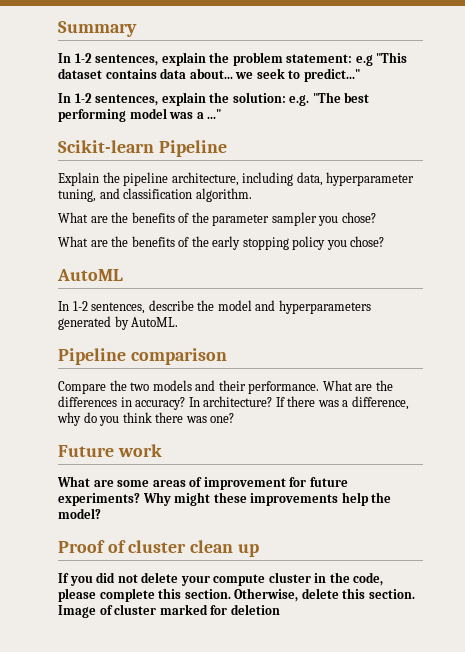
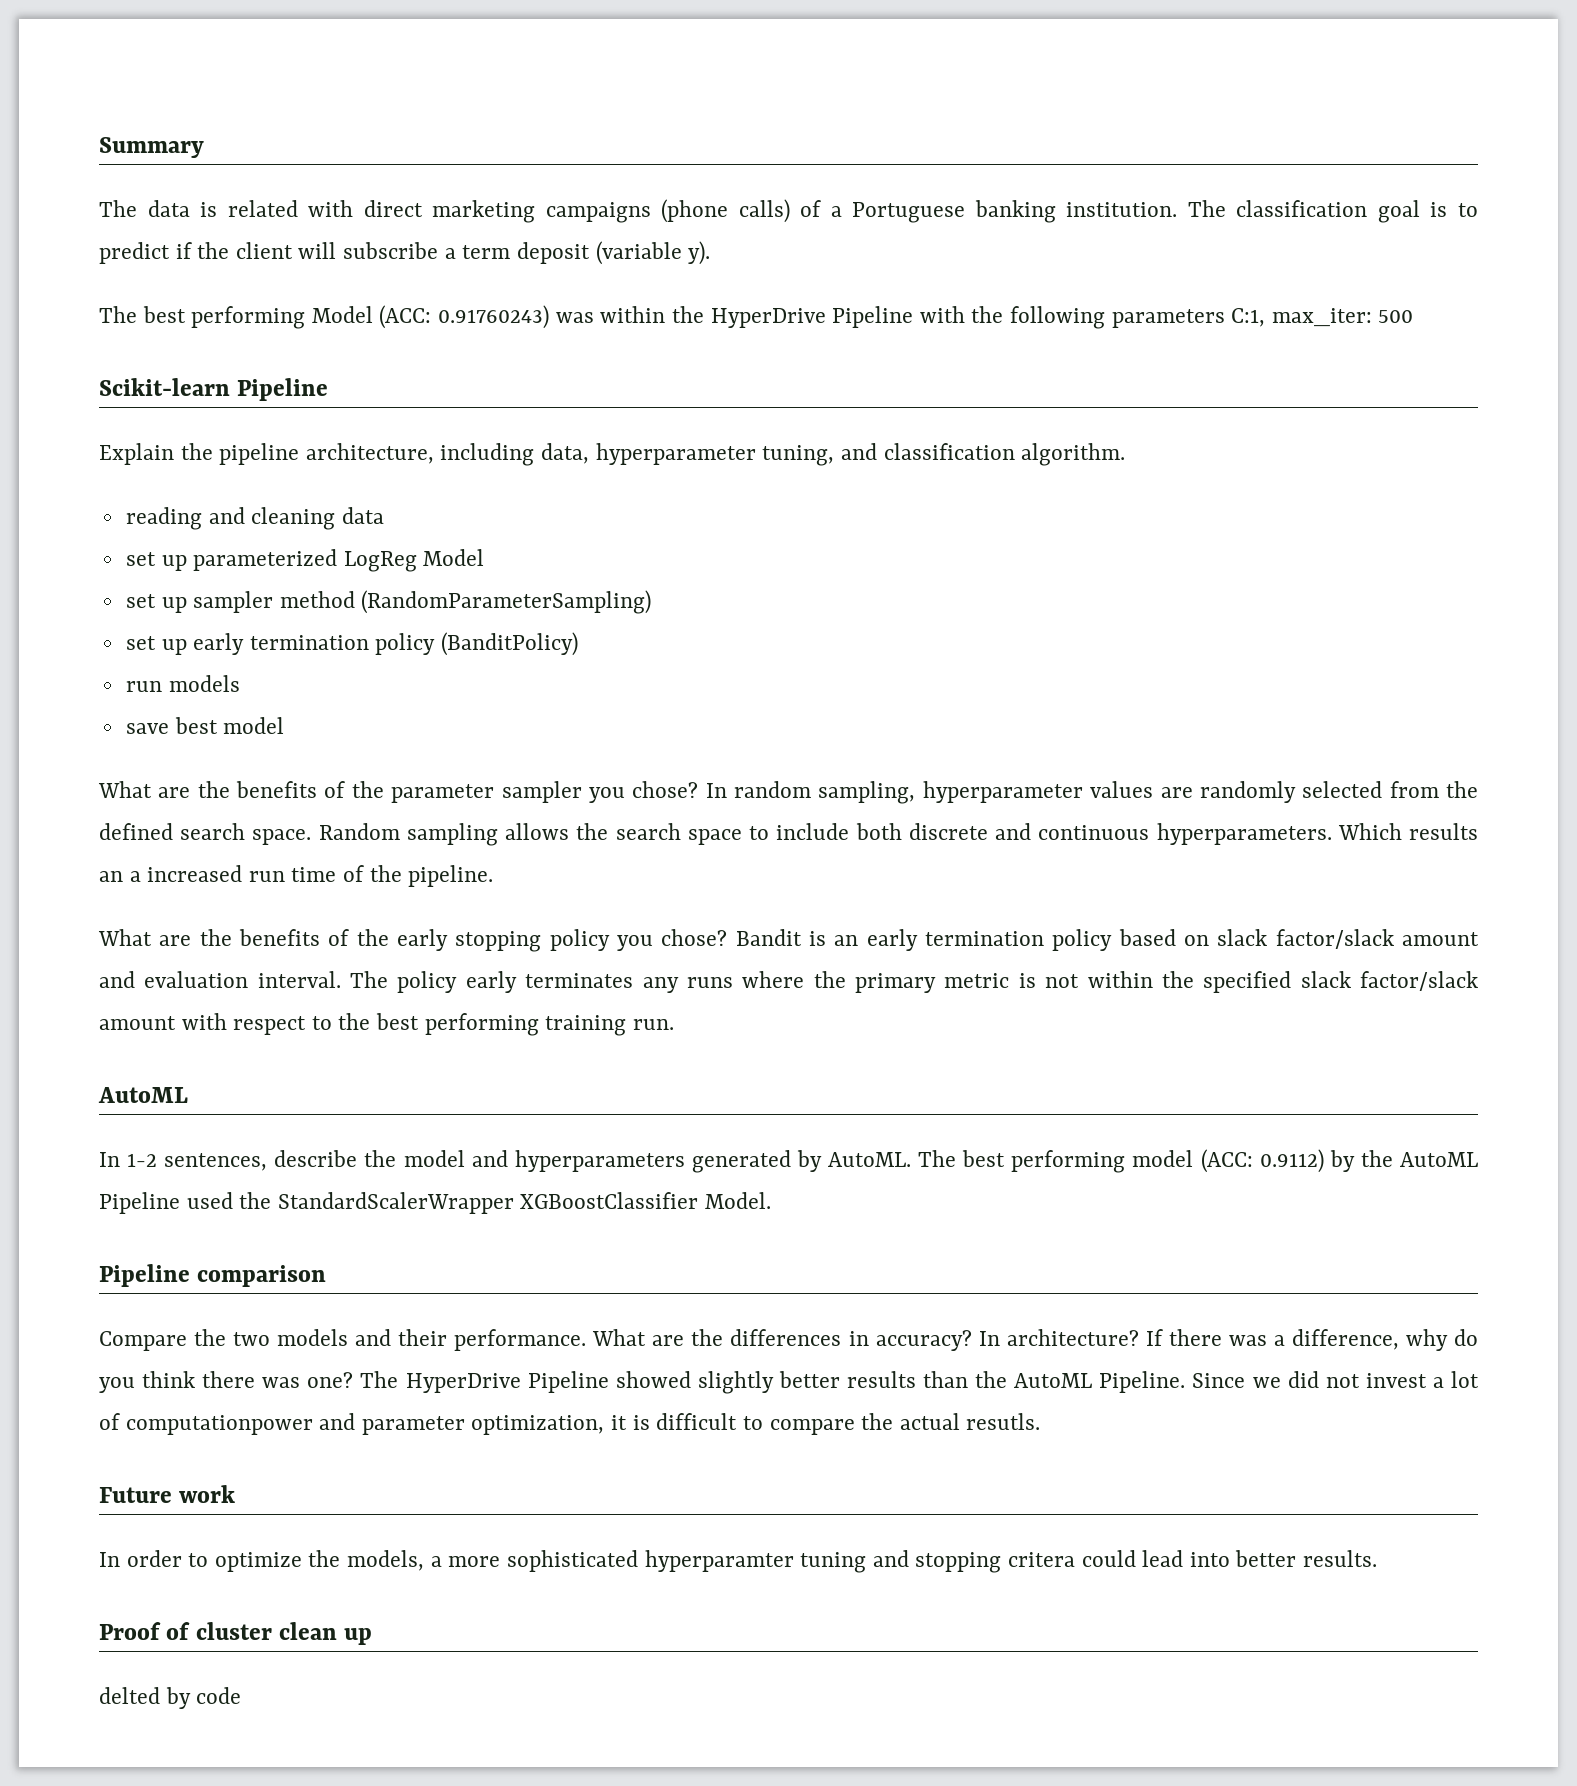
- In 1-2 sentences, explain the problem statement: e.g "This dataset contains data about... we seek to predict..."
- In 1-2 sentences, explain the solution: e.g. "The best performing model was a ..."
+ The data is related with direct marketing campaigns (phone calls) of a Portuguese banking institution. The classification goal is to predict if the client will subscribe a term deposit (variable y).
+ The best performing Model (ACC: 0.91760243) was within the HyperDrive Pipeline with the following parameters C:1, max_iter: 500
+ reading and cleaning data
+ set up parameterized LogReg Model
+ set up sampler method (RandomParameterSampling)
+ set up early termination policy (BanditPolicy)
+ run models
+ save best model
+ In random sampling, hyperparameter values are randomly selected from the defined search space. Random sampling allows the search space to include both discrete and continuous hyperparameters. Which results an a increased run time of the pipeline.
+ Bandit is an early termination policy based on slack factor/slack amount and evaluation interval. The policy early terminates any runs where the primary metric is not within the specified slack factor/slack amount with respect to the best performing training run.
+ The best performing model (ACC: 0.9112) by the AutoML Pipeline used the StandardScalerWrapper XGBoostClassifier Model.
- If there was a difference, why do you think there was one?
+ If there was a difference, why do you think there was one? The HyperDrive Pipeline showed slightly better results than the AutoML Pipeline. Since we did not invest a lot of computationpower and parameter optimization, it is difficult to compare the actual resutls.
  Future work
- What are some areas of improvement for future experiments? Why might these improvements help the model?
+ In order to optimize the models, a more sophisticated hyperparamter tuning and stopping critera could lead into better results.
- If you did not delete your compute cluster in the code, please complete this section. Otherwise, delete this section. Image of cluster marked for deletion
+ delted by code

